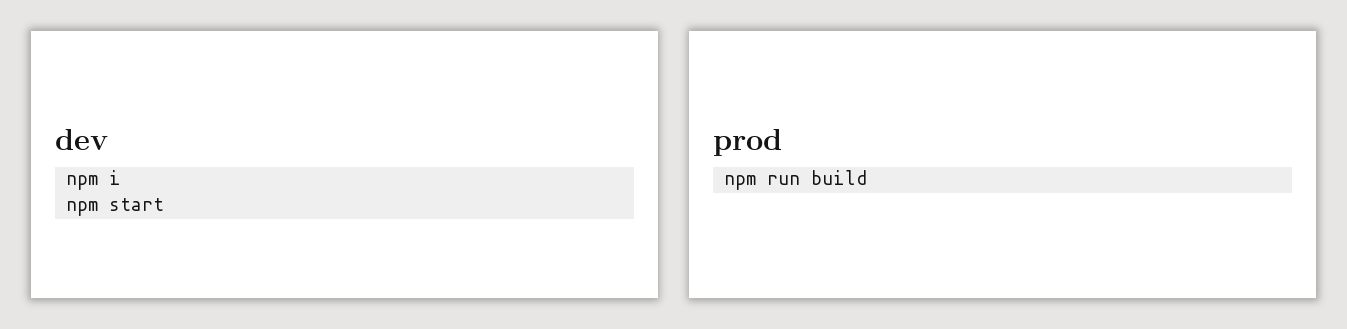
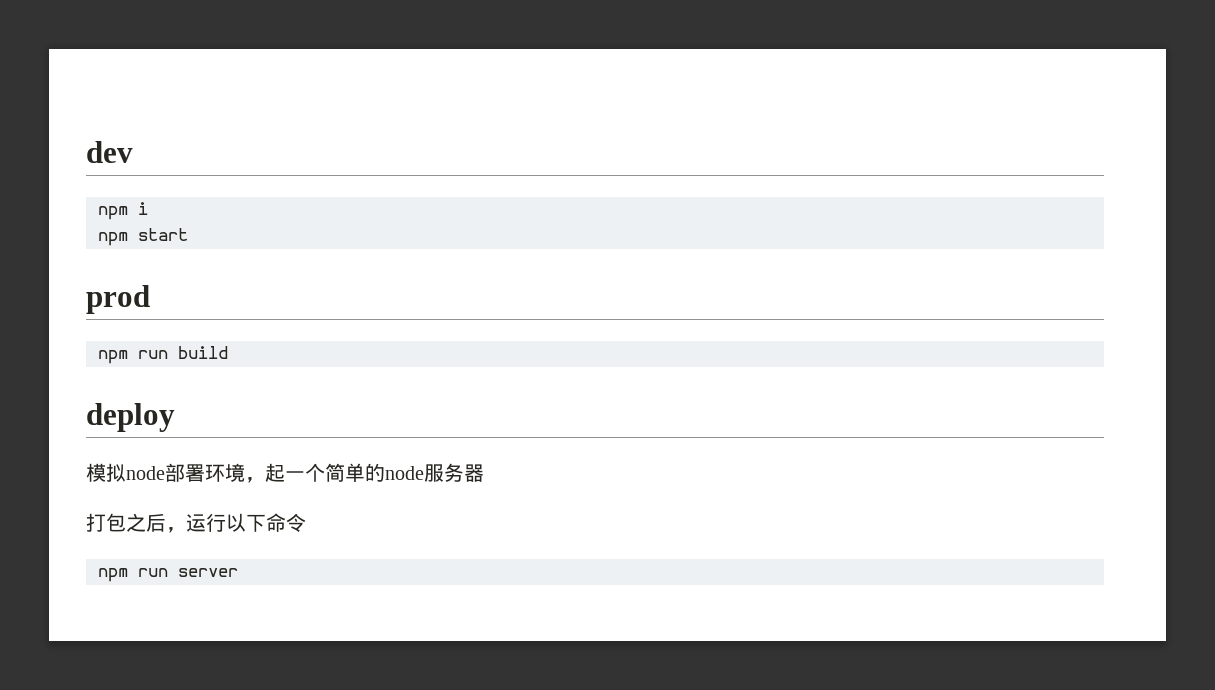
+ deploy
+ 模拟node部署环境，起一个简单的node服务器
+ 打包之后，运行以下命令
+ npm run server

